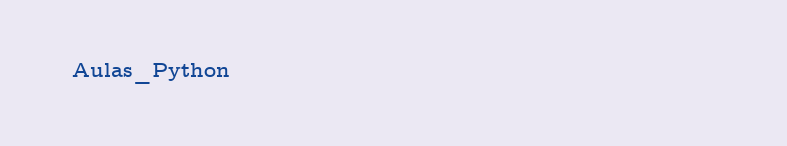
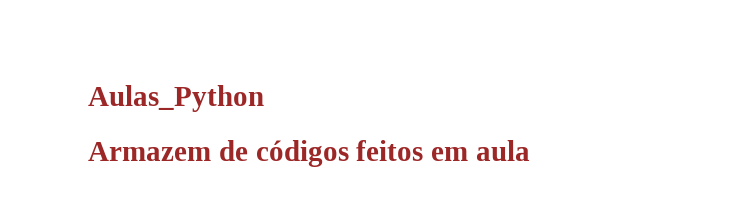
+ Armazem de códigos feitos em aula

